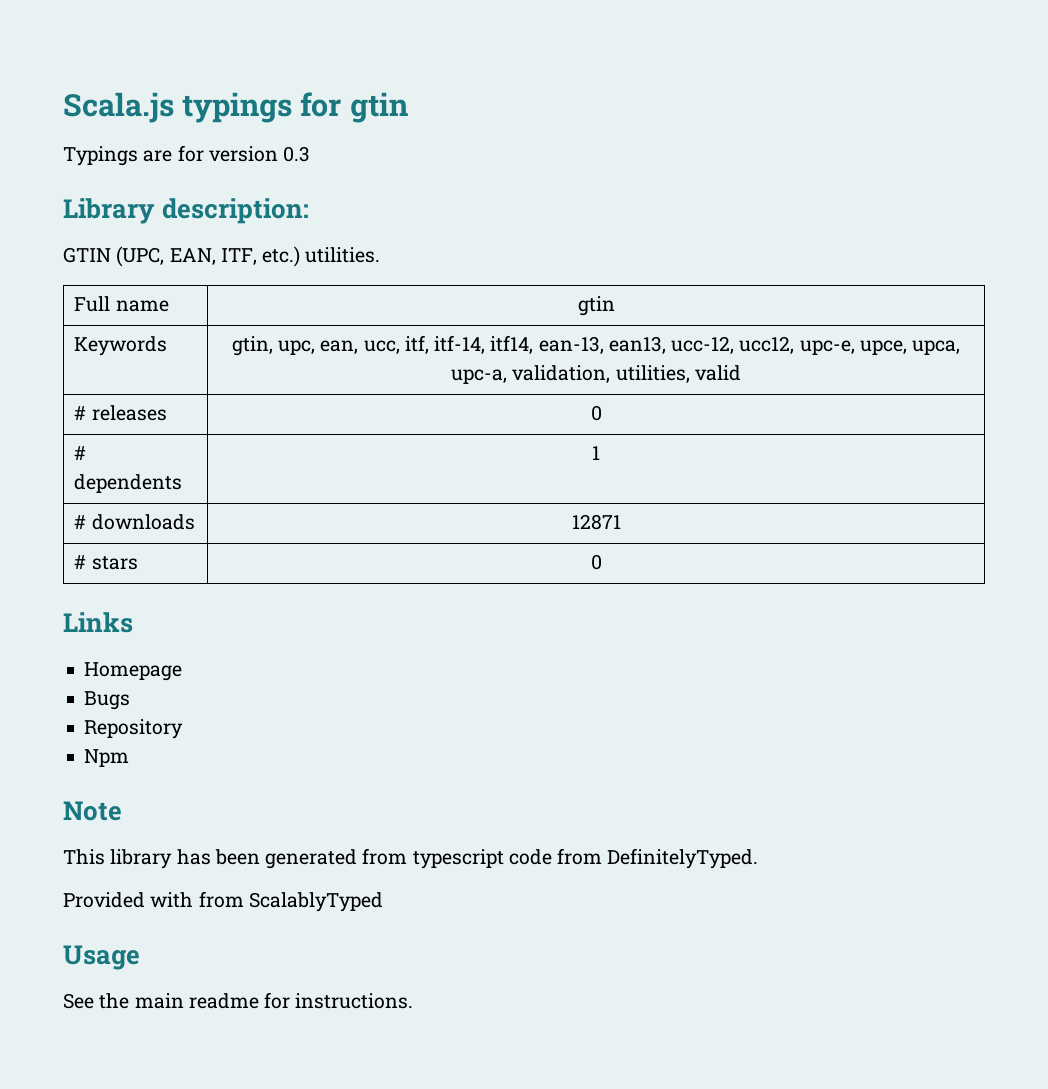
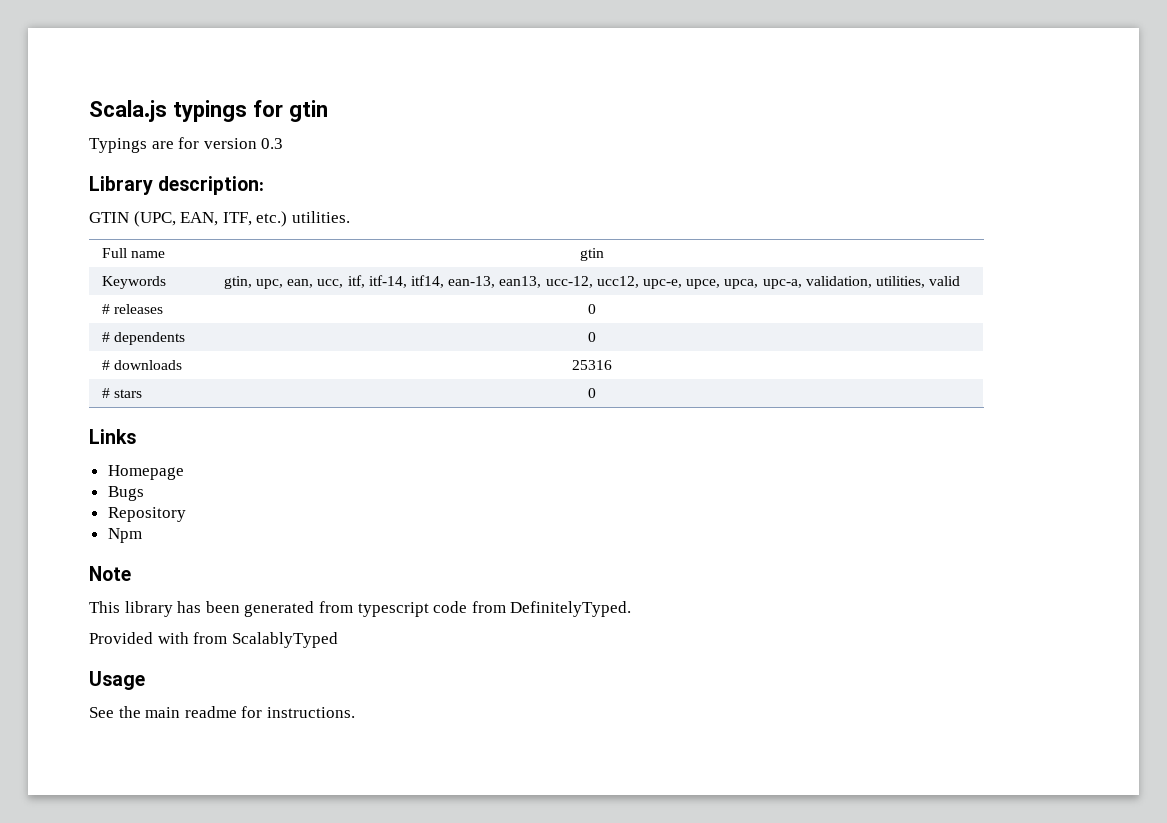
- # dependents | 1
+ # dependents | 0
- # downloads | 12871
+ # downloads | 25316

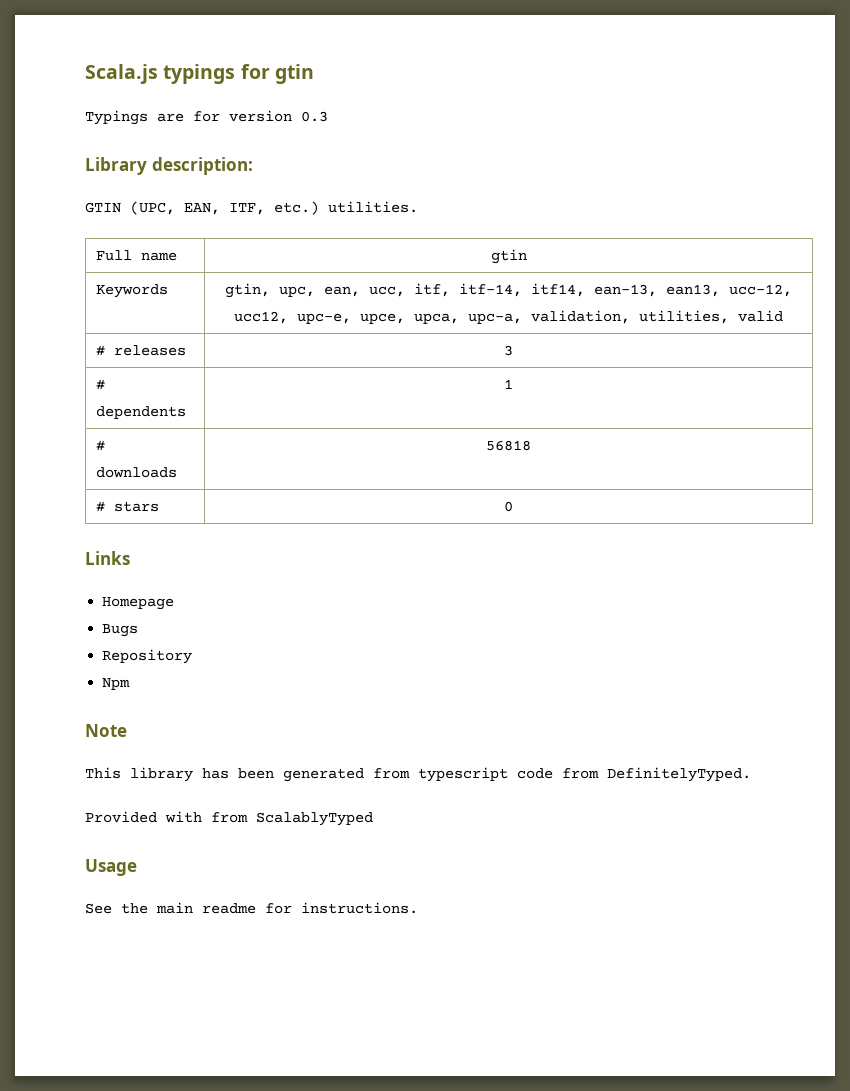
- # releases | 0
+ # releases | 3
- # dependents | 0
+ # dependents | 1
- # downloads | 25316
+ # downloads | 56818

